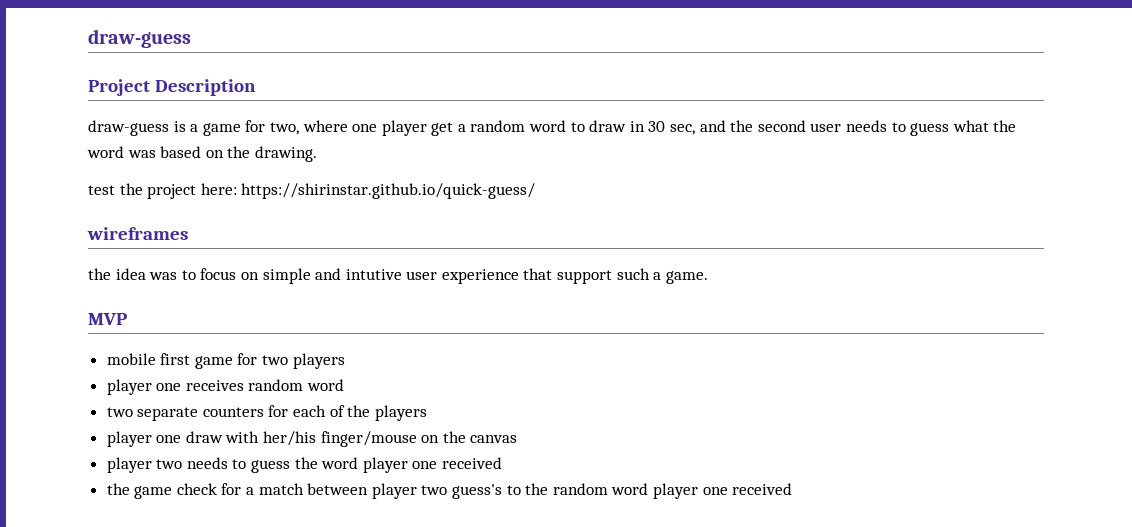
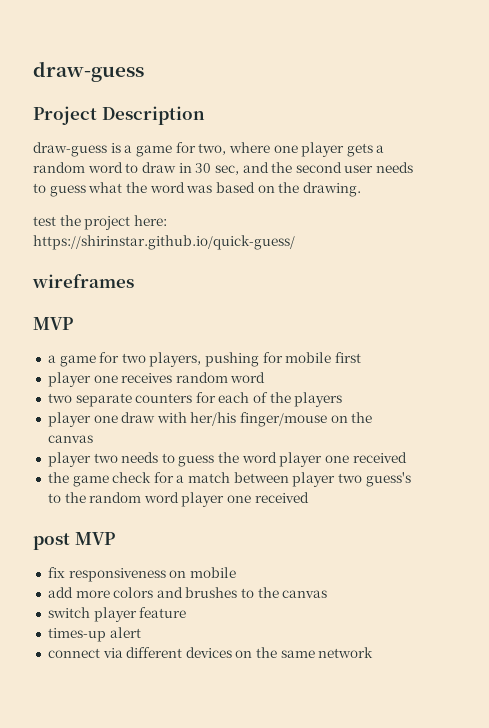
- draw-guess is a game for two, where one player get a random word to draw in 30 sec, and the second user needs to guess what the word was based on the drawing.
+ draw-guess is a game for two, where one player gets a random word to draw in 30 sec, and the second user needs to guess what the word was based on the drawing.
  wireframes
- the idea was to focus on simple and intutive user experience that support such a game.
  MVP
- mobile first game for two players
+ a game for two players, pushing for mobile first
+ post MVP
+ fix responsiveness on mobile
+ add more colors and brushes to the canvas
+ switch player feature
+ times-up alert
+ connect via different devices on the same network

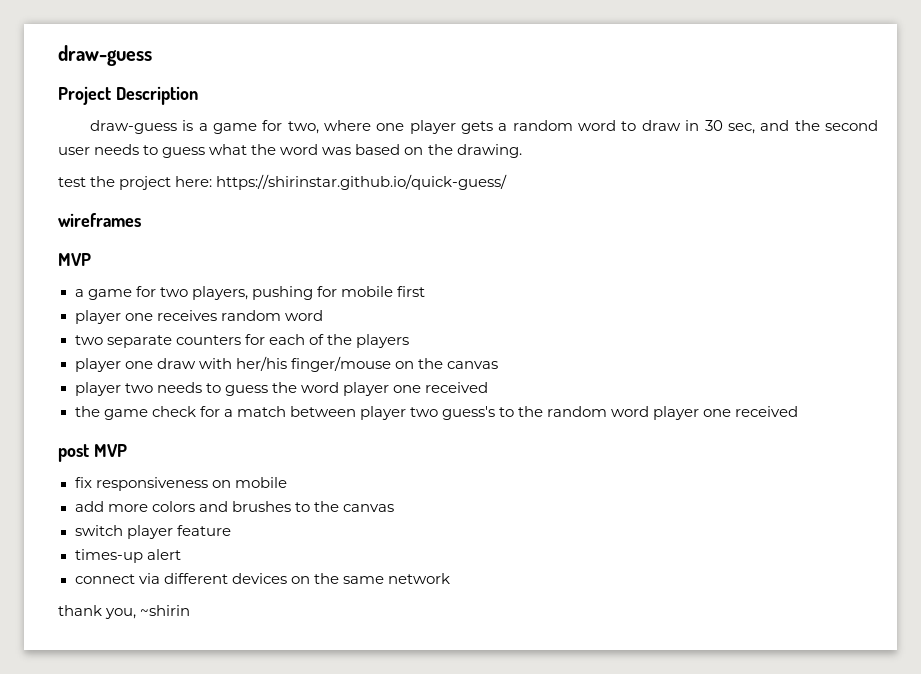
+ thank you, ~shirin

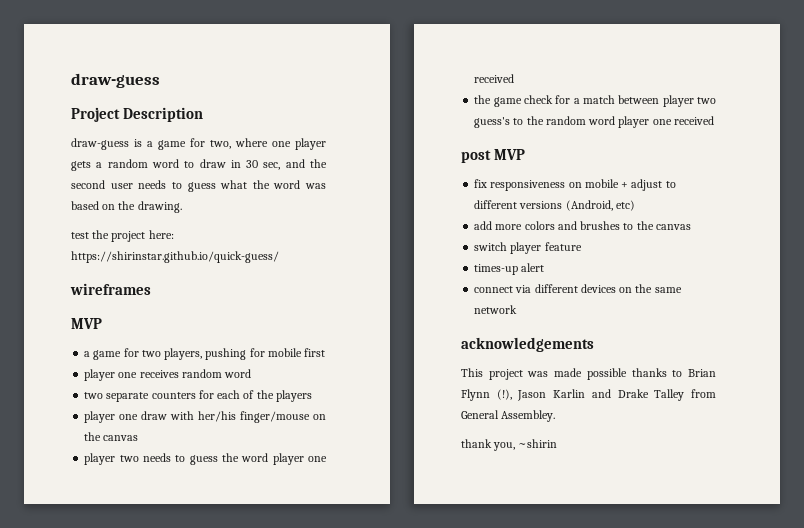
- fix responsiveness on mobile
+ fix responsiveness on mobile + adjust to different versions (Android, etc)
+ acknowledgements
+ This project was made possible thanks to Brian Flynn (!), Jason Karlin and Drake Talley from General Assembley.

